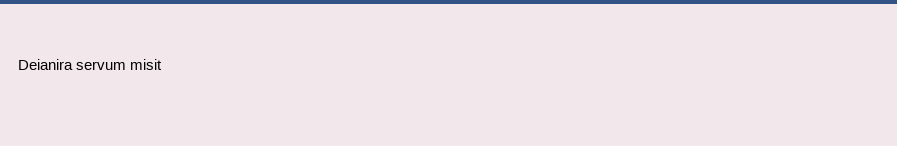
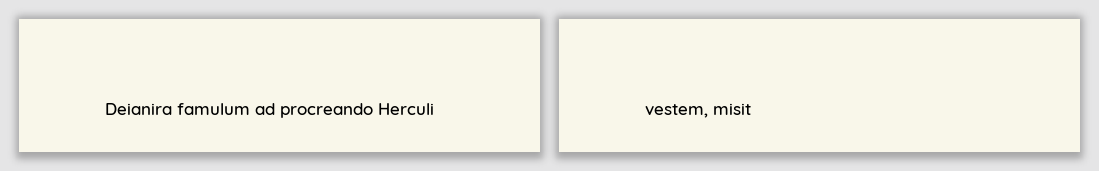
- Deianira servum misit
+ Deianira famulum ad procreando Herculi vestem, misit

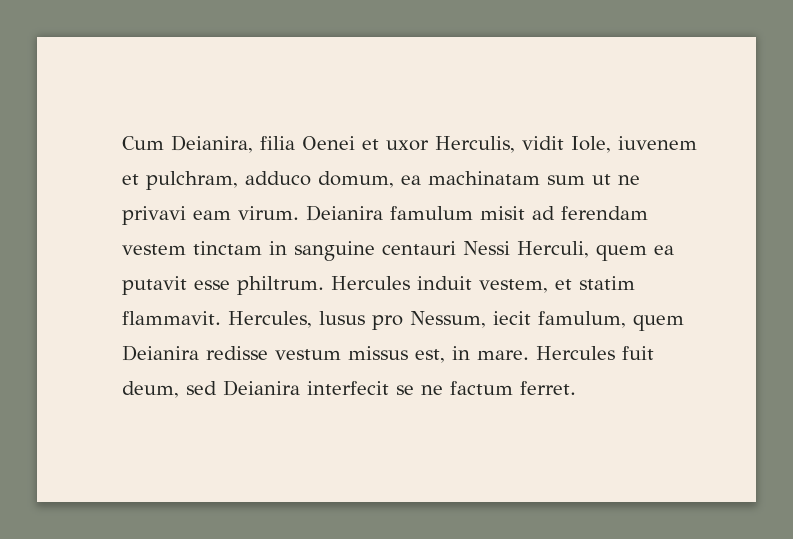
- Deianira famulum ad procreando Herculi vestem, misit
+ Cum Deianira, filia Oenei et uxor Herculis, vidit Iole, iuvenem et pulchram, adduco domum, ea machinatam sum ut ne privavi eam virum. Deianira famulum misit ad ferendam vestem tinctam in sanguine centauri Nessi Herculi, quem ea putavit esse philtrum. Hercules induit vestem, et statim flammavit. Hercules, lusus pro Nessum, iecit famulum, quem Deianira redisse vestum missus est, in mare. Hercules fuit deum, sed Deianira interfecit se ne factum ferret.

